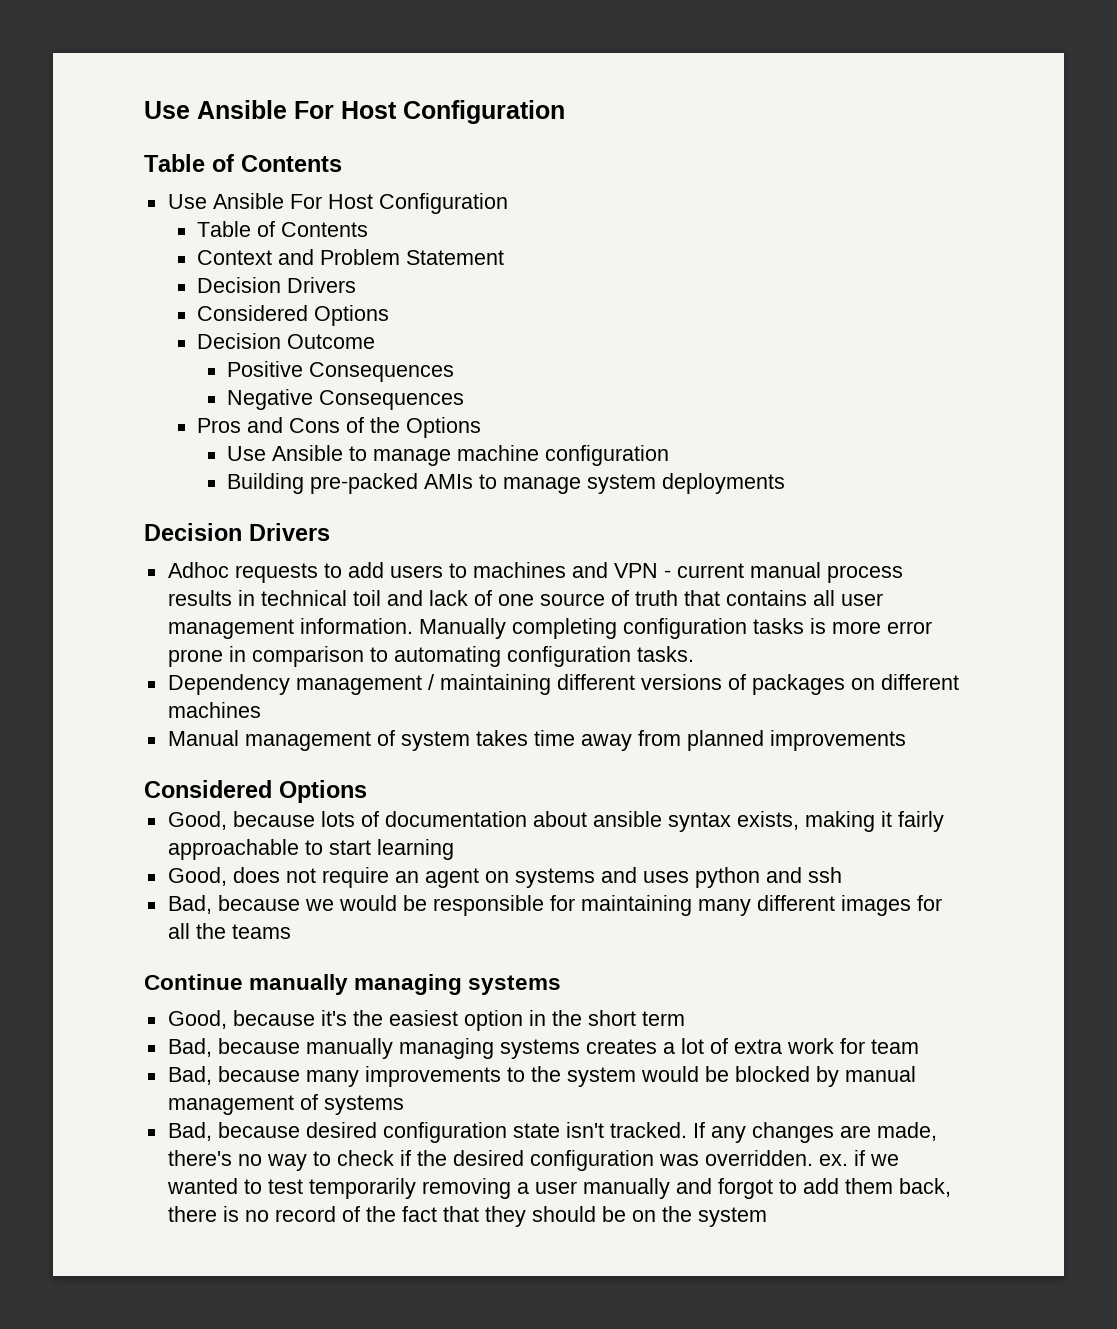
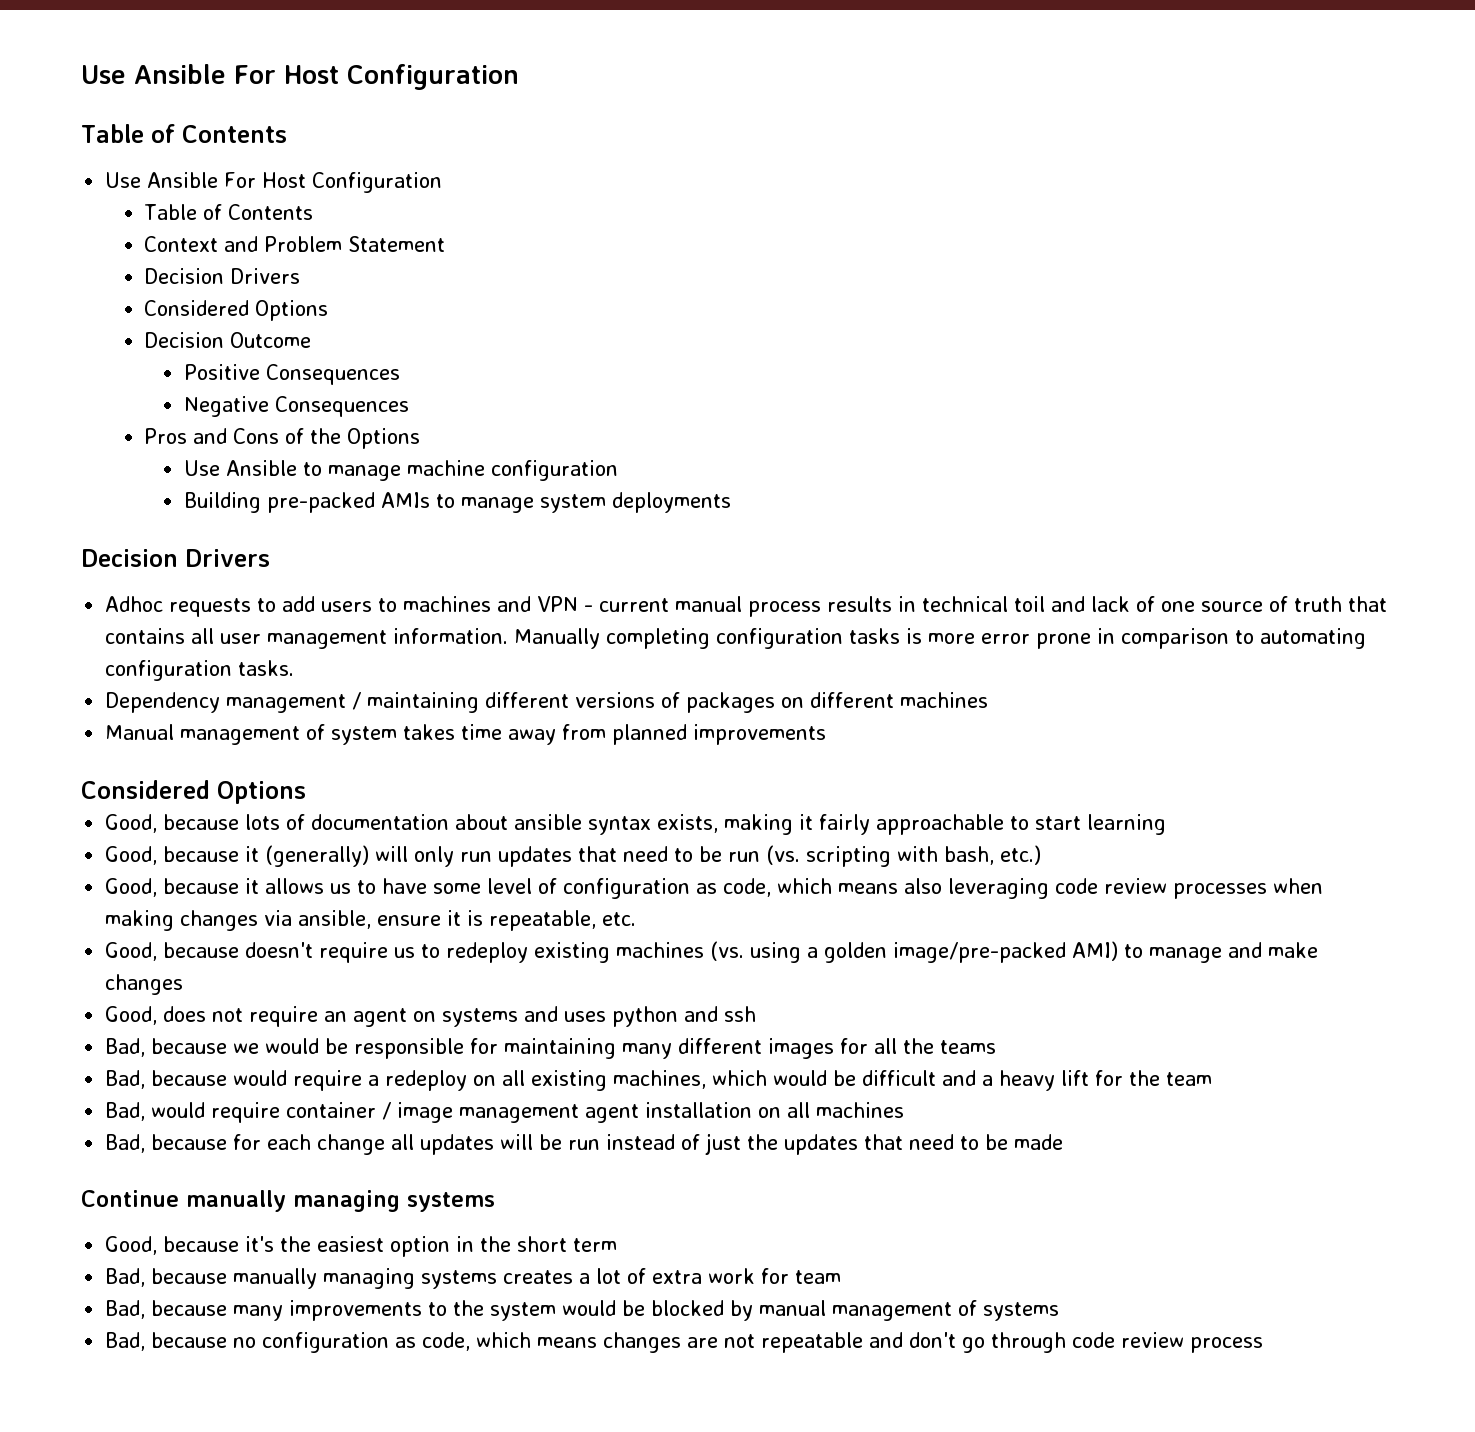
+ Good, because it (generally) will only run updates that need to be run (vs. scripting with bash, etc.)
+ Good, because it allows us to have some level of configuration as code, which means also leveraging code review processes when making changes via ansible, ensure it is repeatable, etc.
+ Good, because doesn't require us to redeploy existing machines (vs. using a golden image/pre-packed AMI) to manage and make changes
+ Bad, because would require a redeploy on all existing machines, which would be difficult and a heavy lift for the team
+ Bad, would require container / image management agent installation on all machines
+ Bad, because for each change all updates will be run instead of just the updates that need to be made
- Bad, because desired configuration state isn't tracked. If any changes are made, there's no way to check if the desired configuration was overridden. ex. if we wanted to test temporarily removing a user manually and forgot to add them back, there is no record of the fact that they should be on the system
+ Bad, because no configuration as code, which means changes are not repeatable and don't go through code review process

